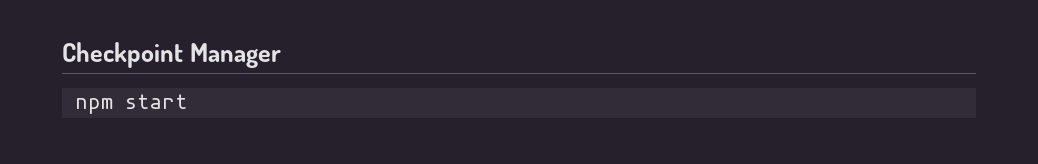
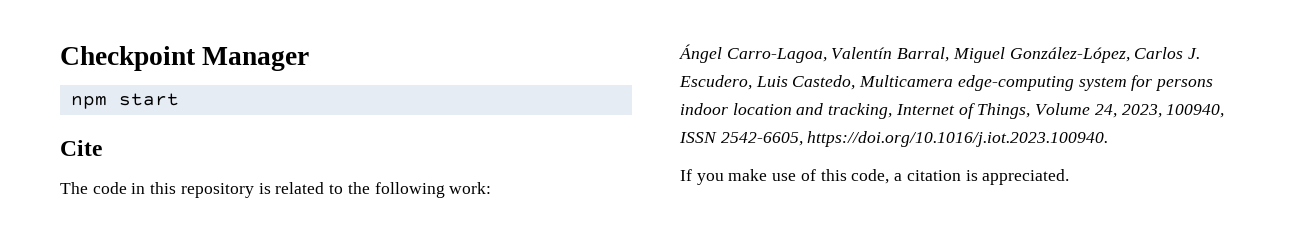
+ Cite
+ The code in this repository is related to the following work:
+ Ángel Carro-Lagoa, Valentín Barral, Miguel González-López, Carlos J. Escudero, Luis Castedo, Multicamera edge-computing system for persons indoor location and tracking, Internet of Things, Volume 24, 2023, 100940, ISSN 2542-6605, https://doi.org/10.1016/j.iot.2023.100940.
+ If you make use of this code, a citation is appreciated.

